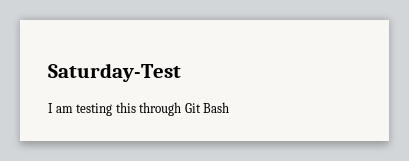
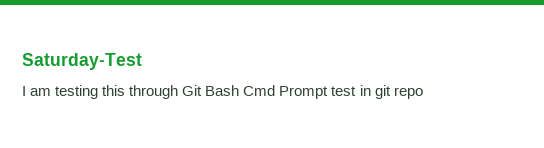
- I am testing this through Git Bash
+ I am testing this through Git Bash Cmd Prompt test in git repo

